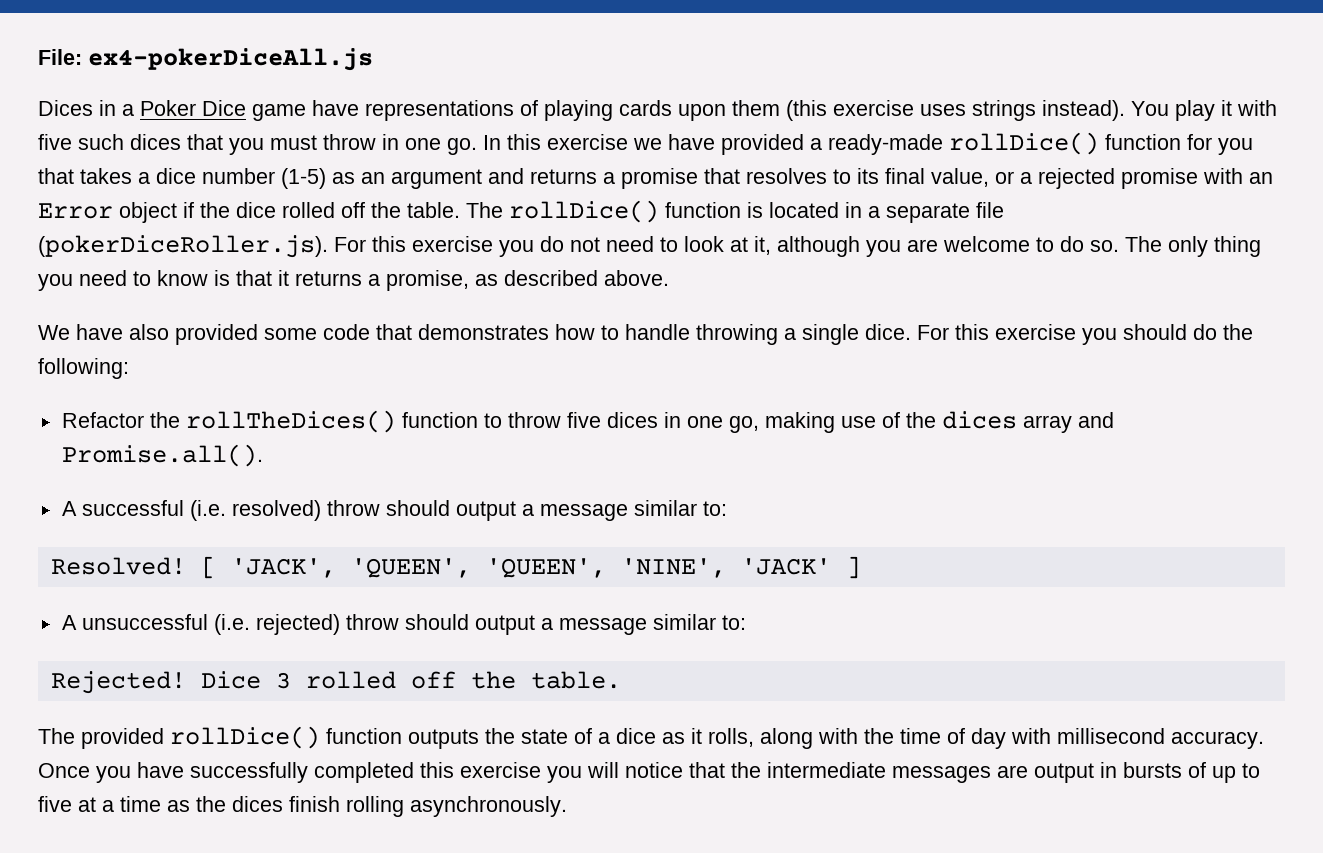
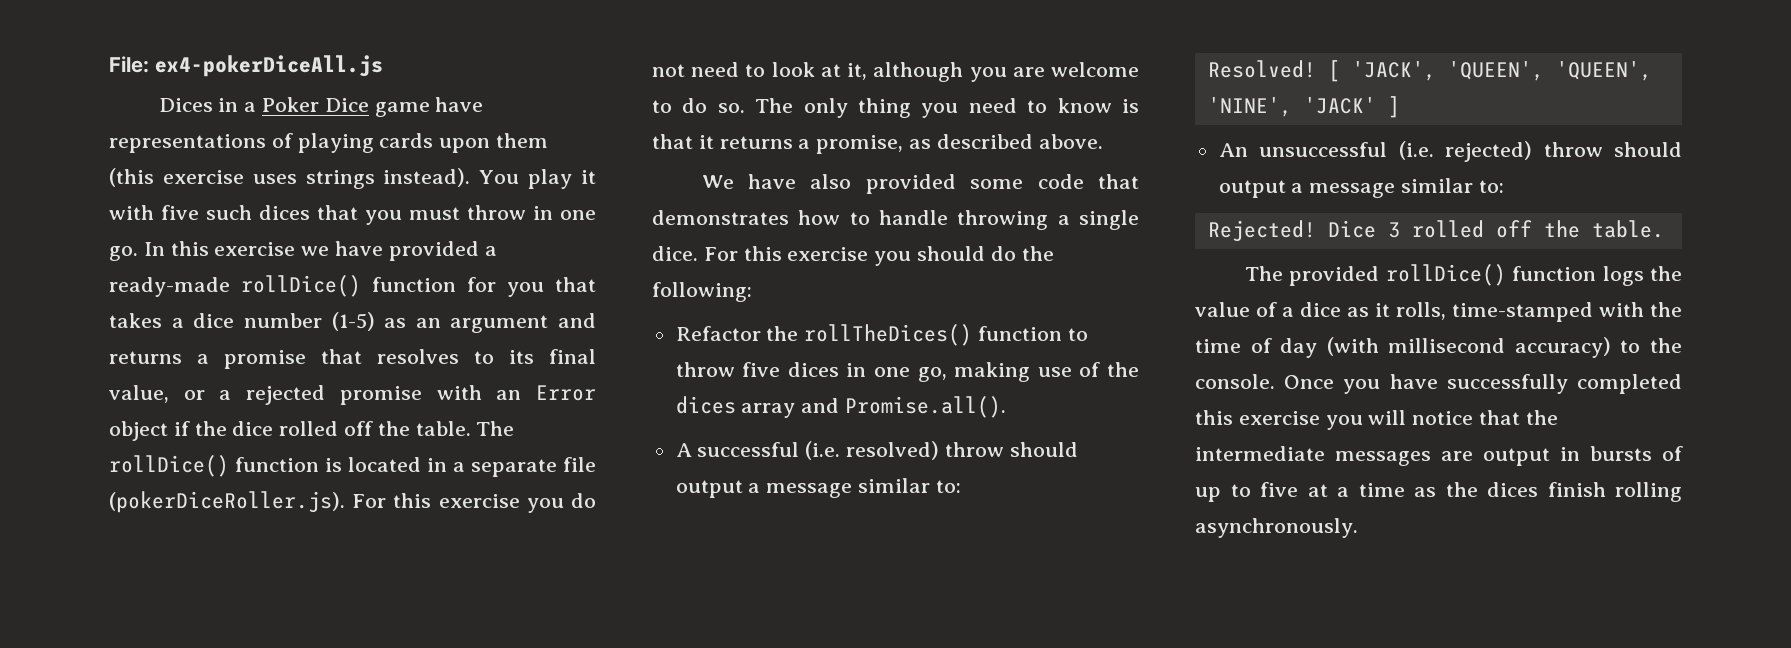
- A unsuccessful (i.e. rejected) throw should output a message similar to:
+ An unsuccessful (i.e. rejected) throw should output a message similar to:
- The provided rollDice() function outputs the state of a dice as it rolls, along with the time of day with millisecond accuracy.
+ The provided rollDice() function logs the value of a dice as it rolls, time-stamped with the time of day (with millisecond accuracy) to the console.

